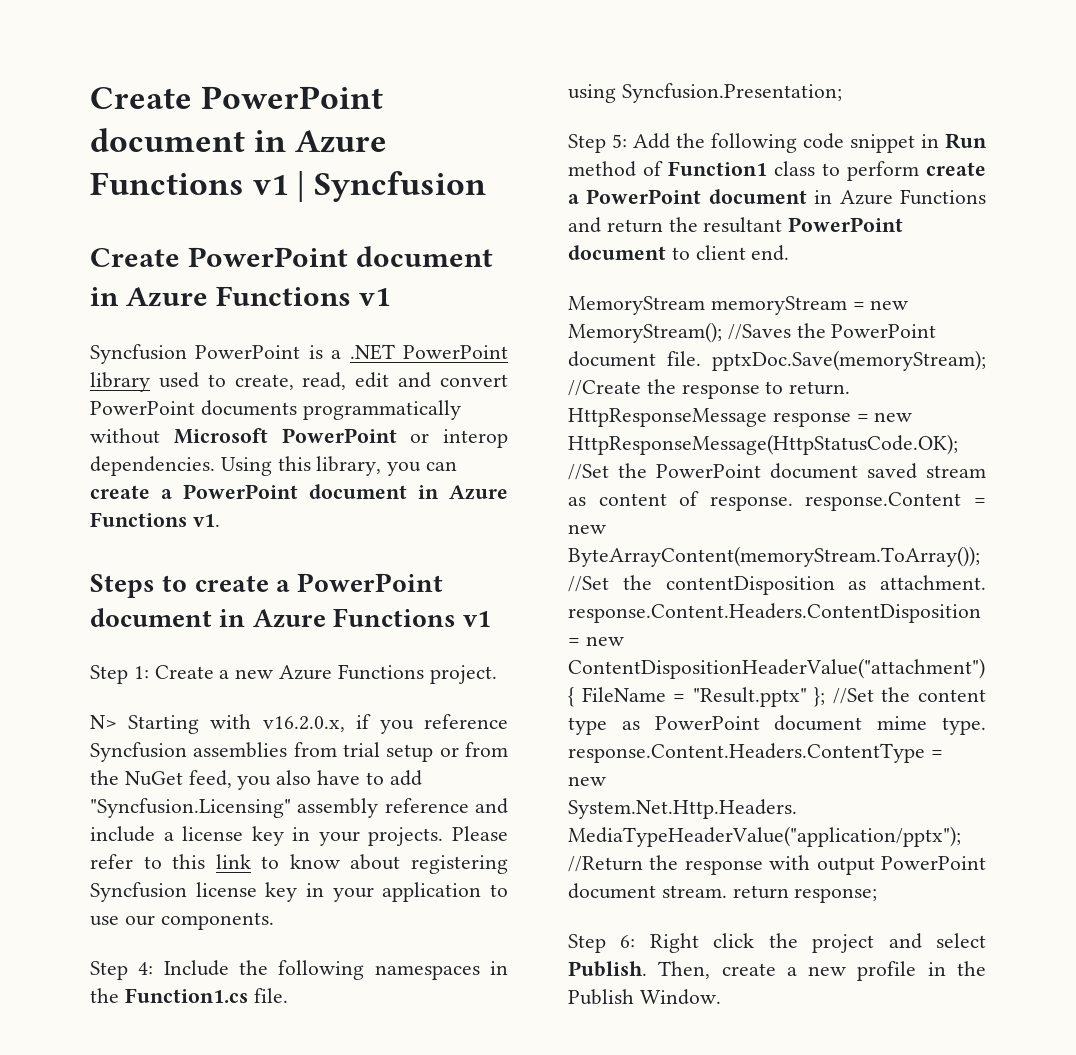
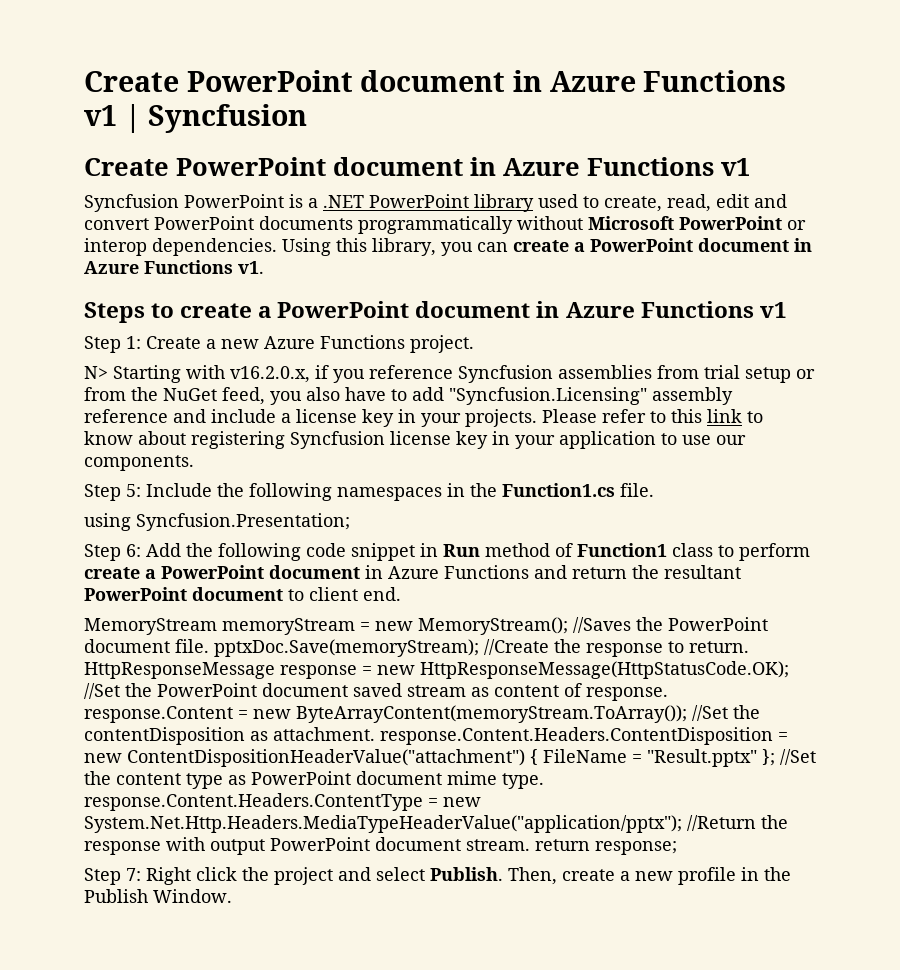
- Step 4: Include the following namespaces in the Function1.cs file.
+ Step 5: Include the following namespaces in the Function1.cs file.
- Step 5: Add the following code snippet in Run method of Function1 class to perform create a PowerPoint document in Azure Functions and return the resultant PowerPoint document to client end.
+ Step 6: Add the following code snippet in Run method of Function1 class to perform create a PowerPoint document in Azure Functions and return the resultant PowerPoint document to client end.
- Step 6: Right click the project and select Publish.
+ Step 7: Right click the project and select Publish.

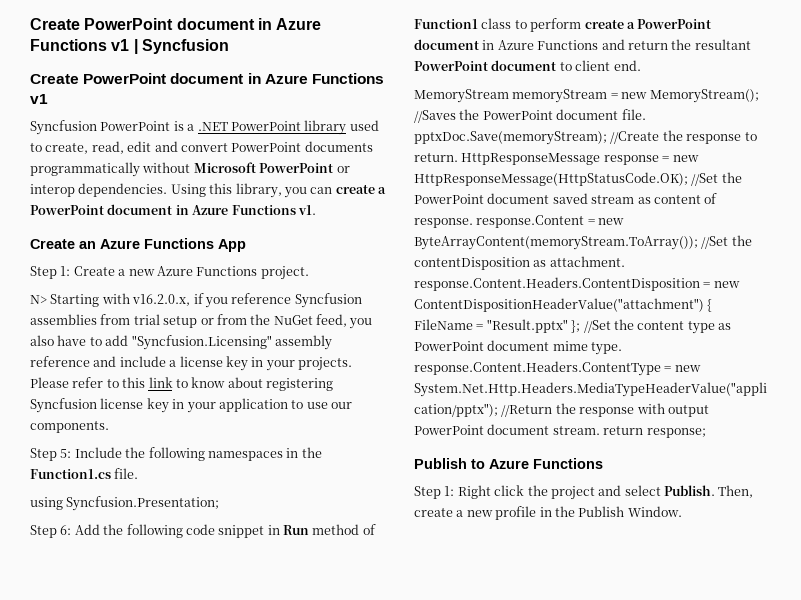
- Steps to create a PowerPoint document in Azure Functions v1
+ Create an Azure Functions App
- Step 7: Right click the project and select Publish.
+ Publish to Azure Functions
+ Step 1: Right click the project and select Publish.

